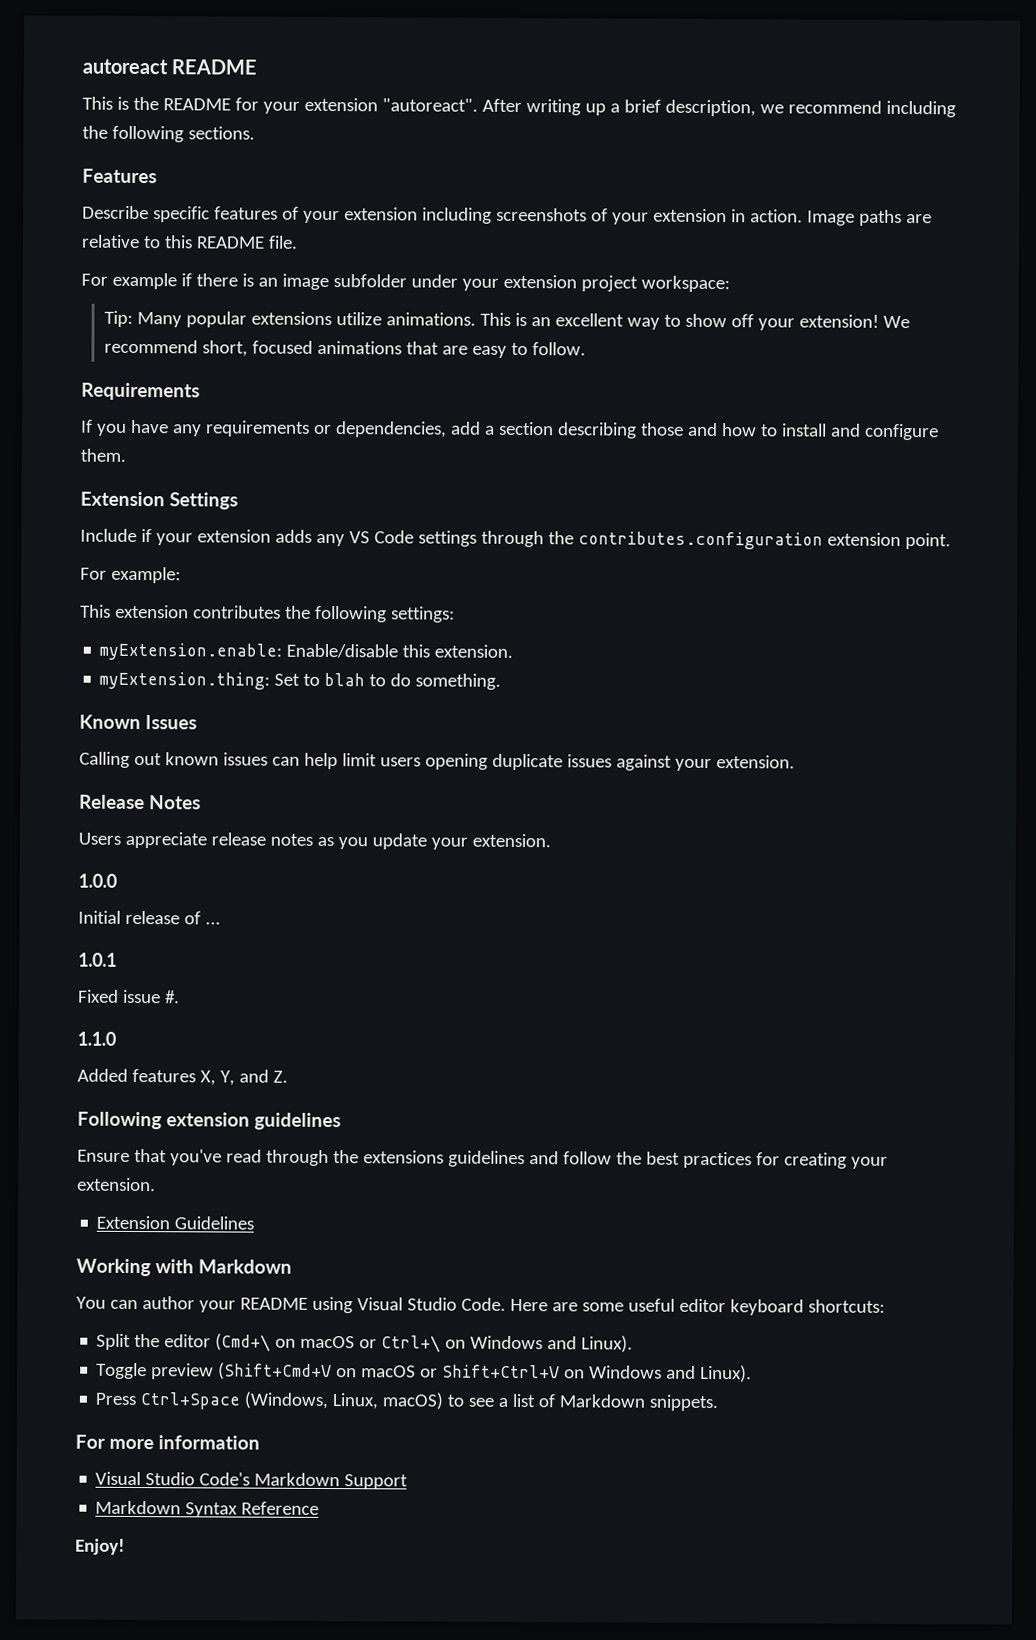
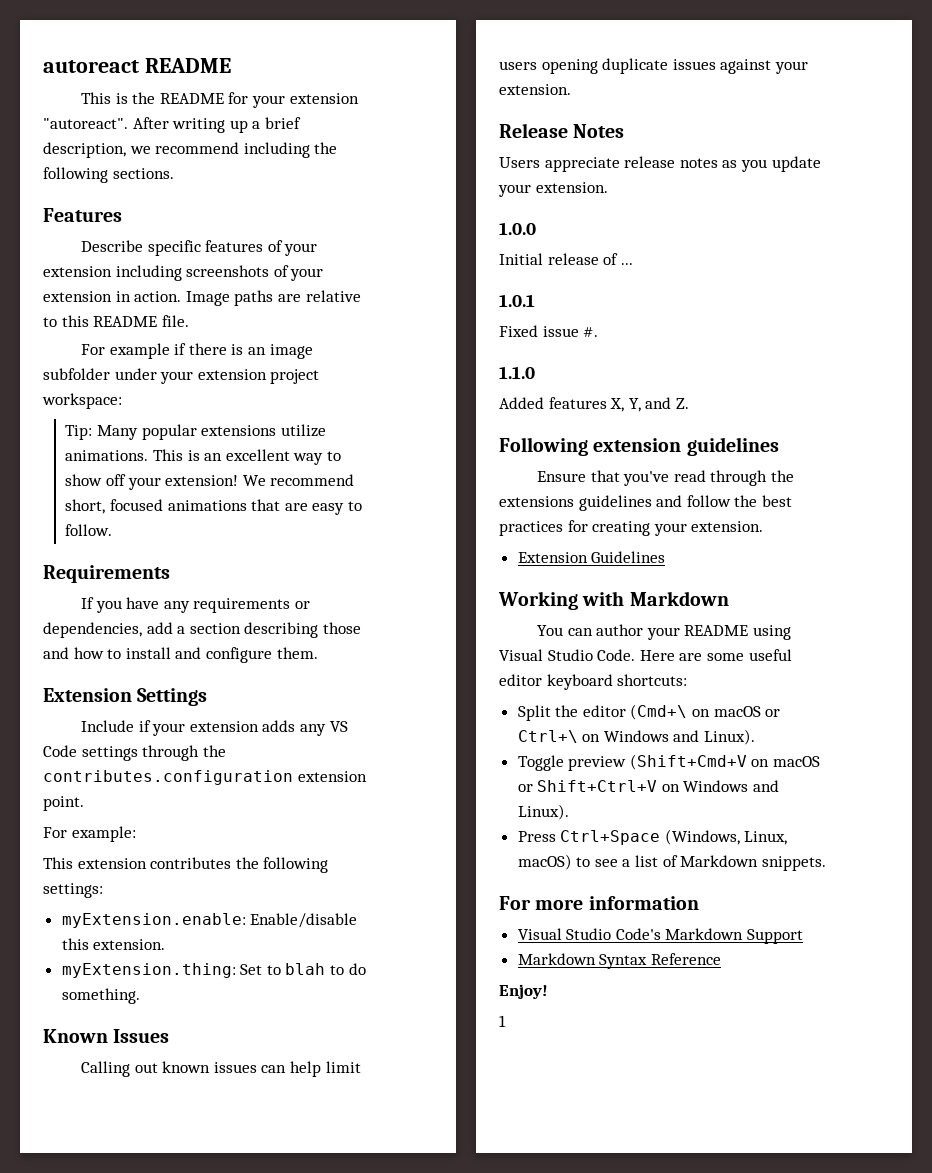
+ 1

